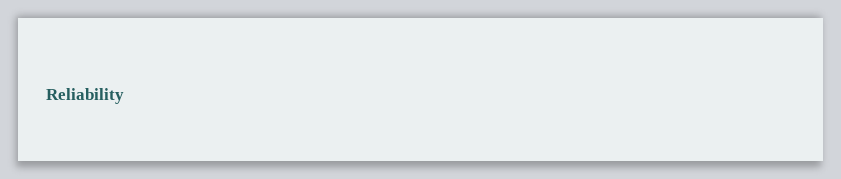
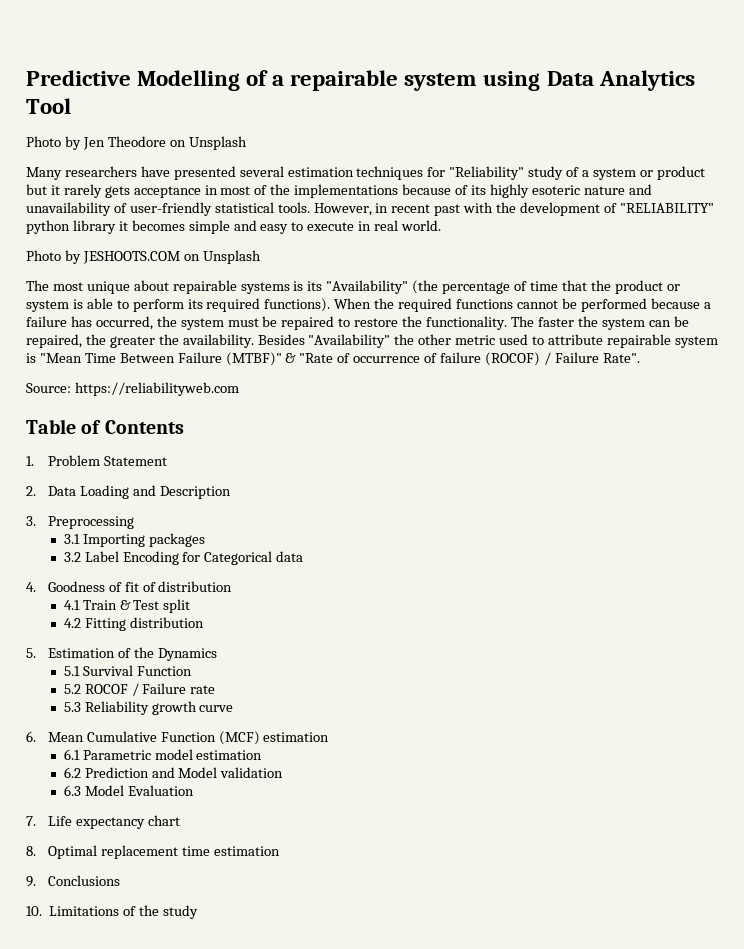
- Reliability
+ Predictive Modelling of a repairable system using Data Analytics Tool
+ Photo by Jen Theodore on Unsplash
+ Many researchers have presented several estimation techniques for "Reliability" study of a system or product but it rarely gets acceptance in most of the implementations because of its highly esoteric nature and unavailability of user-friendly statistical tools. However, in recent past with the development of "RELIABILITY" python library it becomes simple and easy to execute in real world.
+ Photo by JESHOOTS.COM on Unsplash
+ The most unique about repairable systems is its "Availability" (the percentage of time that the product or system is able to perform its required functions). When the required functions cannot be performed because a failure has occurred, the system must be repaired to restore the functionality. The faster the system can be repaired, the greater the availability. Besides "Availability" the other metric used to attribute repairable system is "Mean Time Between Failure (MTBF)" & "Rate of occurrence of failure (ROCOF) / Failure Rate".
+ Source: https://reliabilityweb.com
+ Table of Contents
+ 1. Problem Statement
+ 2. Data Loading and Description
+ 3. Preprocessing
+ 3.1 Importing packages
+ 3.2 Label Encoding for Categorical data
+ 4. Goodness of fit of distribution
+ 4.1 Train & Test split
+ 4.2 Fitting distribution
+ 5. Estimation of the Dynamics
+ 5.1 Survival Function
+ 5.2 ROCOF / Failure rate
+ 5.3 Reliability growth curve
+ 6. Mean Cumulative Function (MCF) estimation
+ 6.1 Parametric model estimation
+ 6.2 Prediction and Model validation
+ 6.3 Model Evaluation
+ 7. Life expectancy chart
+ 8. Optimal replacement time estimation
+ 9. Conclusions
+ 10. Limitations of the study

